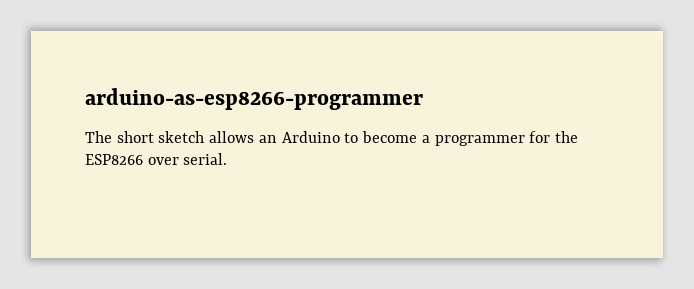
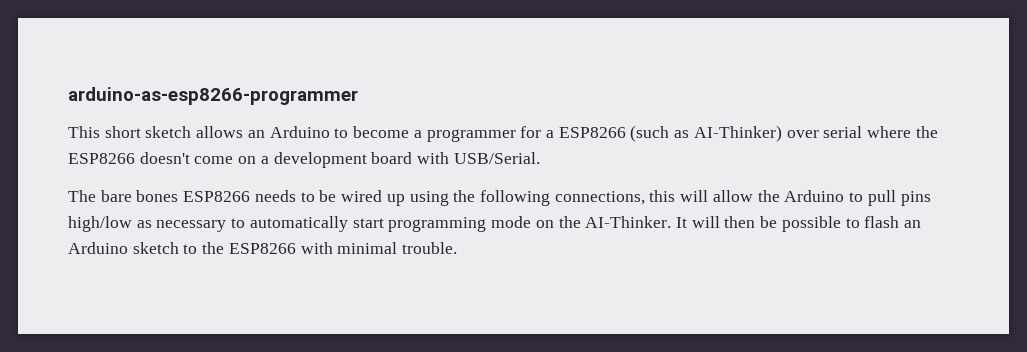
- The short sketch allows an Arduino to become a programmer for the ESP8266 over serial.
+ This short sketch allows an Arduino to become a programmer for a ESP8266 (such as AI-Thinker) over serial where the ESP8266 doesn't come on a development board with USB/Serial.
+ The bare bones ESP8266 needs to be wired up using the following connections, this will allow the Arduino to pull pins high/low as necessary to automatically start programming mode on the AI-Thinker. It will then be possible to flash an Arduino sketch to the ESP8266 with minimal trouble.

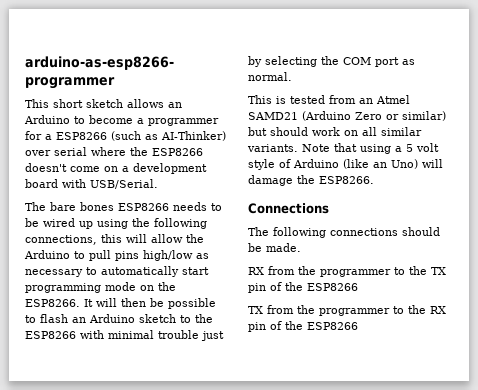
- The bare bones ESP8266 needs to be wired up using the following connections, this will allow the Arduino to pull pins high/low as necessary to automatically start programming mode on the AI-Thinker.
+ The bare bones ESP8266 needs to be wired up using the following connections, this will allow the Arduino to pull pins high/low as necessary to automatically start programming mode on the ESP8266.
- It will then be possible to flash an Arduino sketch to the ESP8266 with minimal trouble.
+ It will then be possible to flash an Arduino sketch to the ESP8266 with minimal trouble just by selecting the COM port as normal.
+ This is tested from an Atmel SAMD21 (Arduino Zero or similar) but should work on all similar variants. Note that using a 5 volt style of Arduino (like an Uno) will damage the ESP8266.
+ Connections
+ The following connections should be made.
+ RX from the programmer to the TX pin of the ESP8266
+ TX from the programmer to the RX pin of the ESP8266

